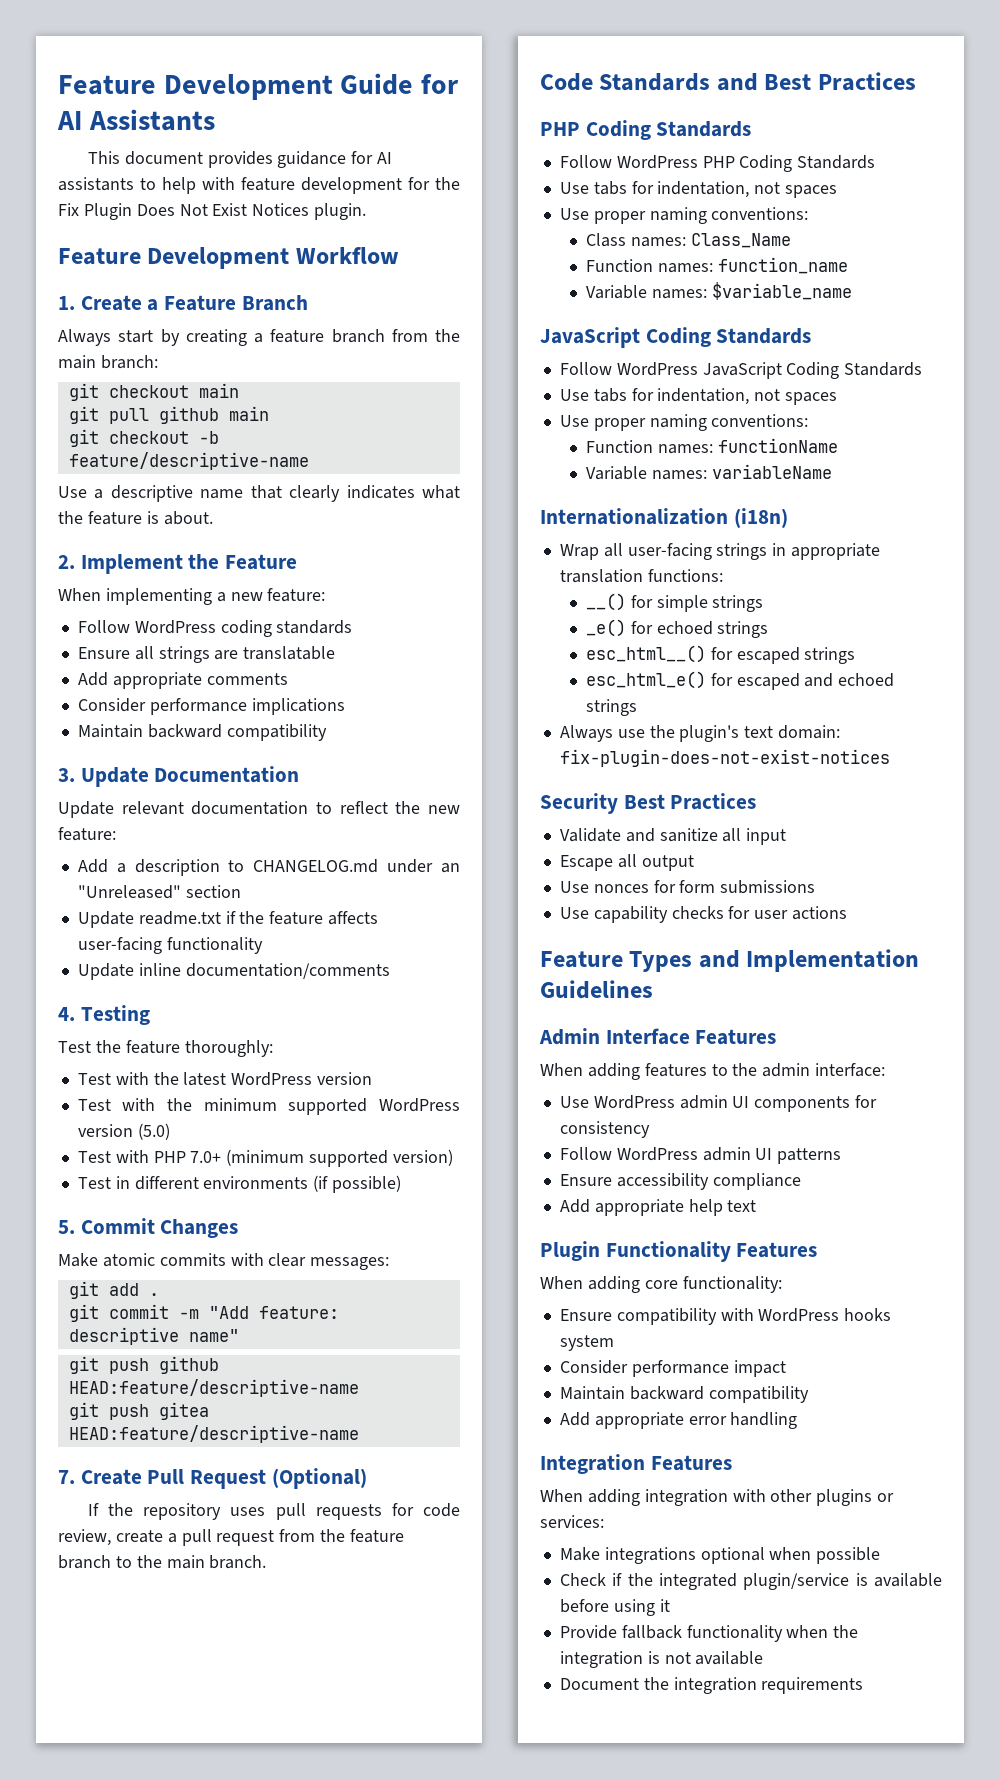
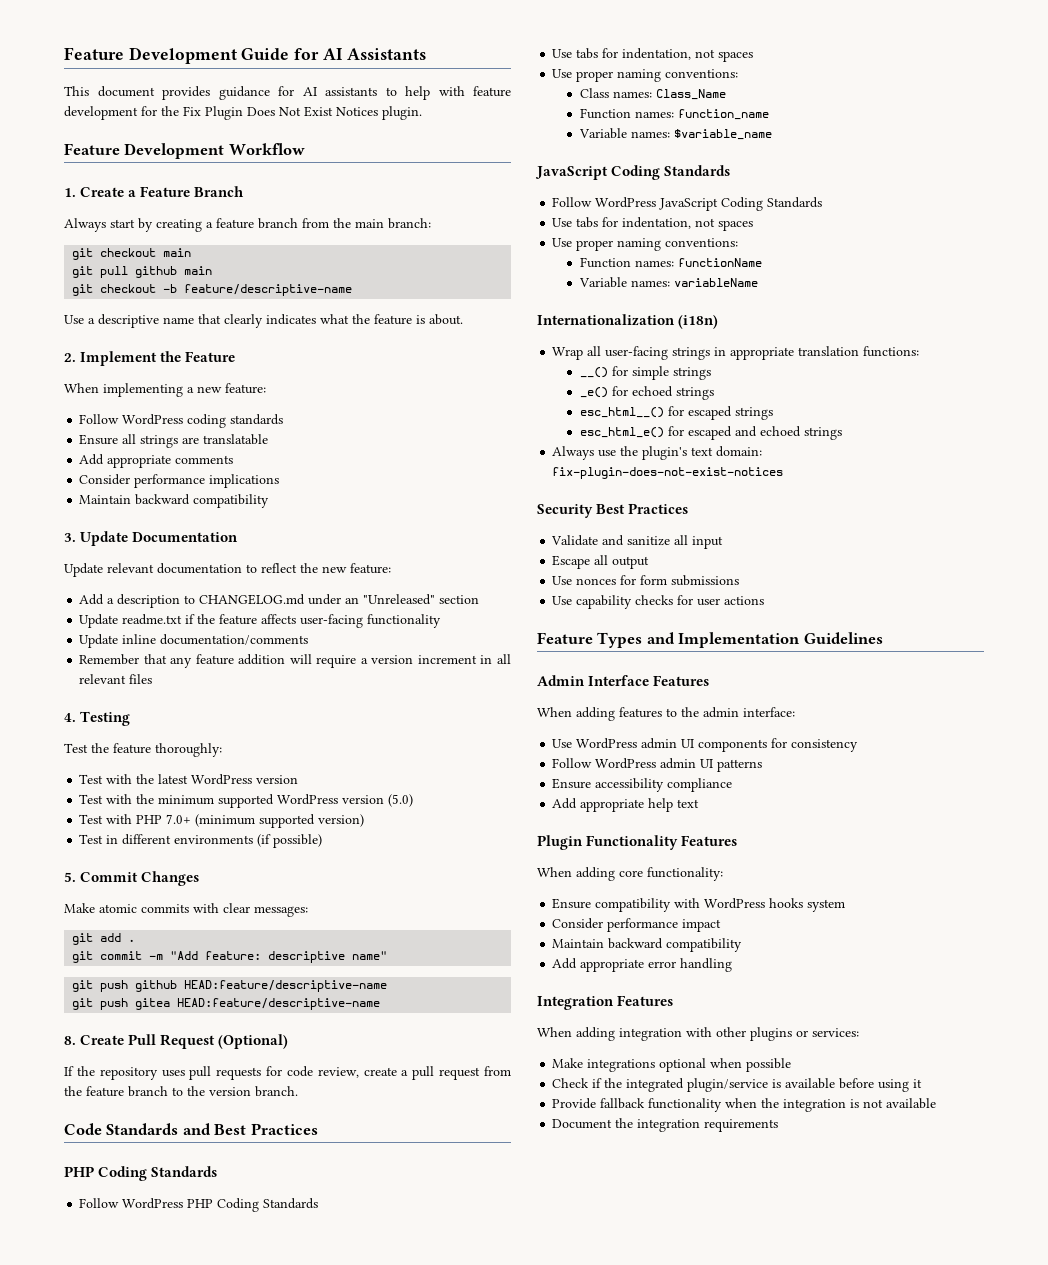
+ Remember that any feature addition will require a version increment in all relevant files
- 7. Create Pull Request (Optional)
+ 8. Create Pull Request (Optional)
- If the repository uses pull requests for code review, create a pull request from the feature branch to the main branch.
+ If the repository uses pull requests for code review, create a pull request from the feature branch to the version branch.

